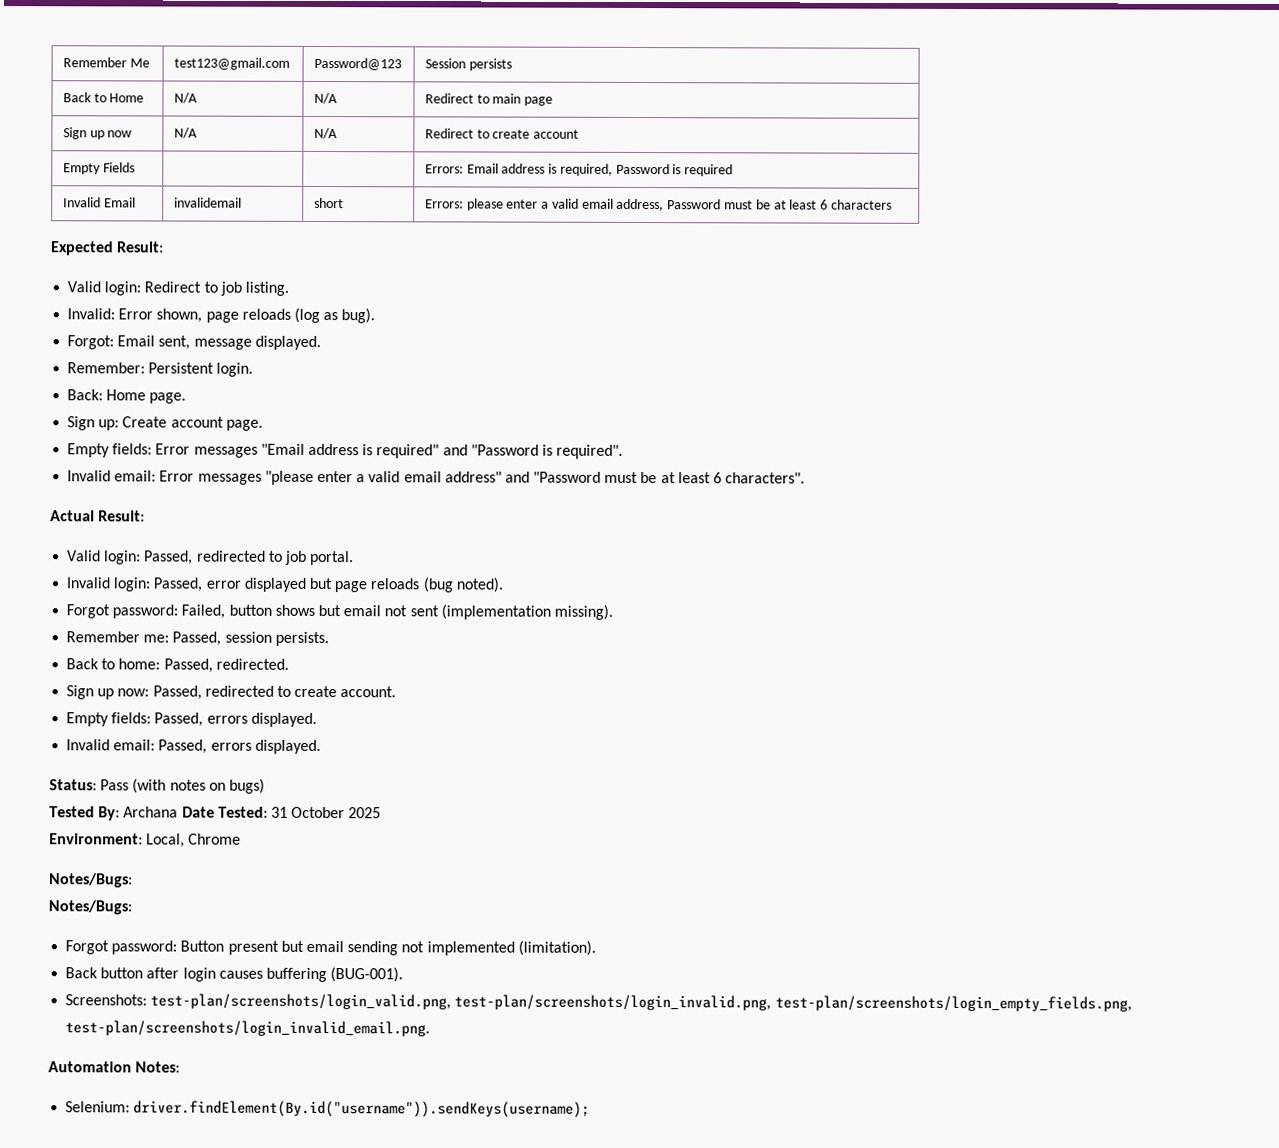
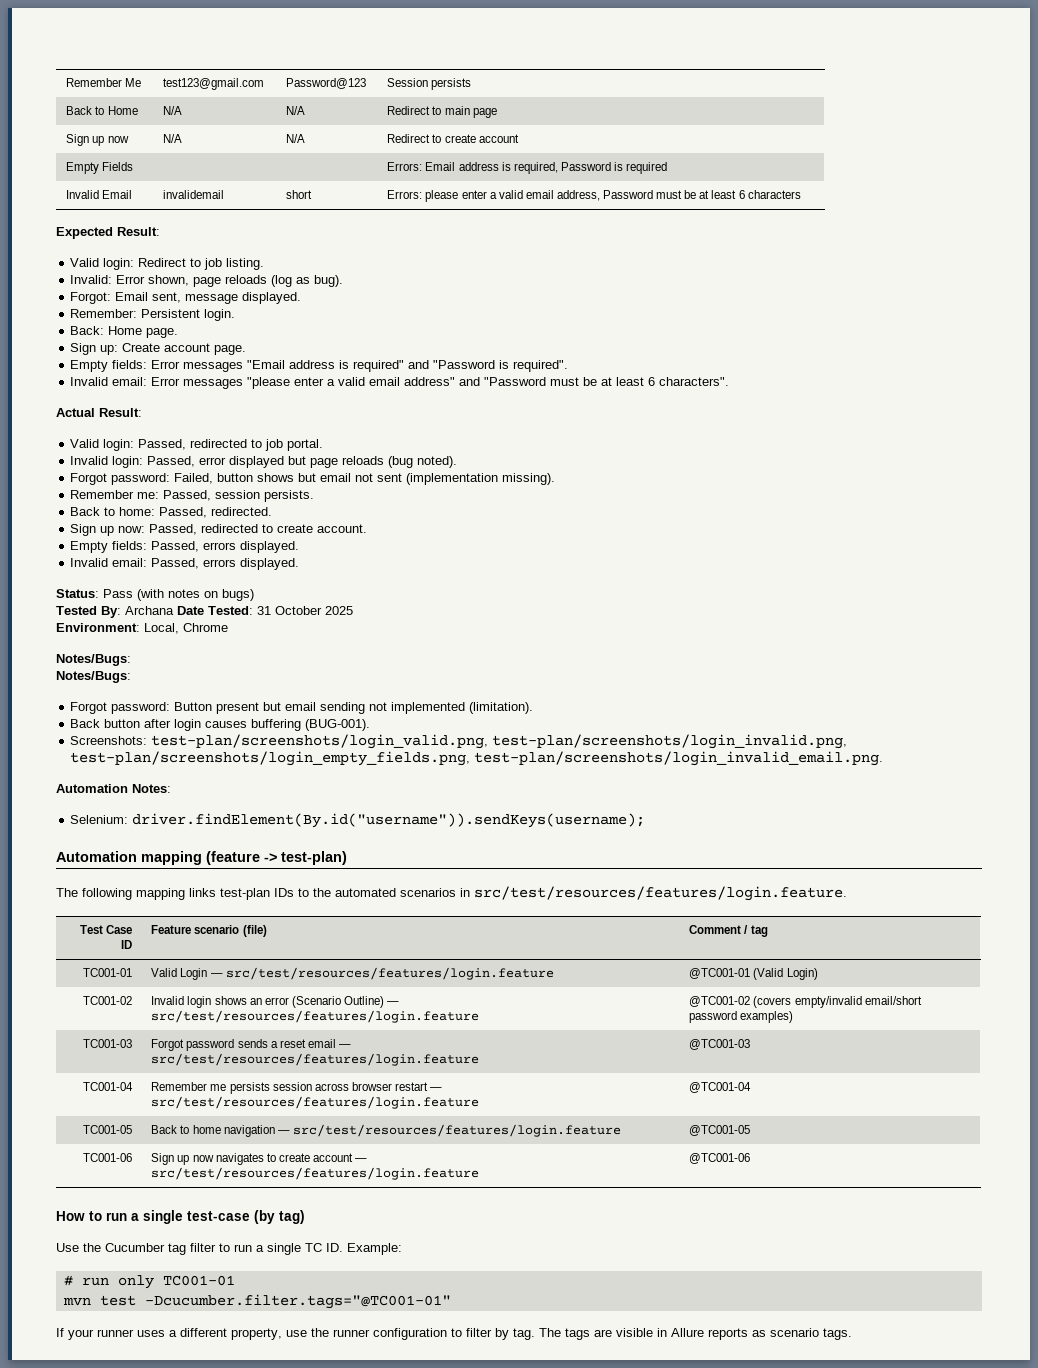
+ Automation mapping (feature -> test-plan)
+ The following mapping links test-plan IDs to the automated scenarios in src/test/resources/features/login.feature.
+ Test Case ID | Feature scenario (file) | Comment / tag
+ TC001-01 | Valid Login — src/test/resources/features/login.feature | @TC001-01 (Valid Login)
+ TC001-02 | Invalid login shows an error (Scenario Outline) — src/test/resources/features/login.feature | @TC001-02 (covers empty/invalid email/short password examples)
+ TC001-03 | Forgot password sends a reset email — src/test/resources/features/login.feature | @TC001-03
+ TC001-04 | Remember me persists session across browser restart — src/test/resources/features/login.feature | @TC001-04
+ TC001-05 | Back to home navigation — src/test/resources/features/login.feature | @TC001-05
+ TC001-06 | Sign up now navigates to create account — src/test/resources/features/login.feature | @TC001-06
+ How to run a single test-case (by tag)
+ Use the Cucumber tag filter to run a single TC ID. Example:
+ # run only TC001-01
+ mvn test -Dcucumber.filter.tags="@TC001-01"
+ If your runner uses a different property, use the runner configuration to filter by tag. The tags are visible in Allure reports as scenario tags.

